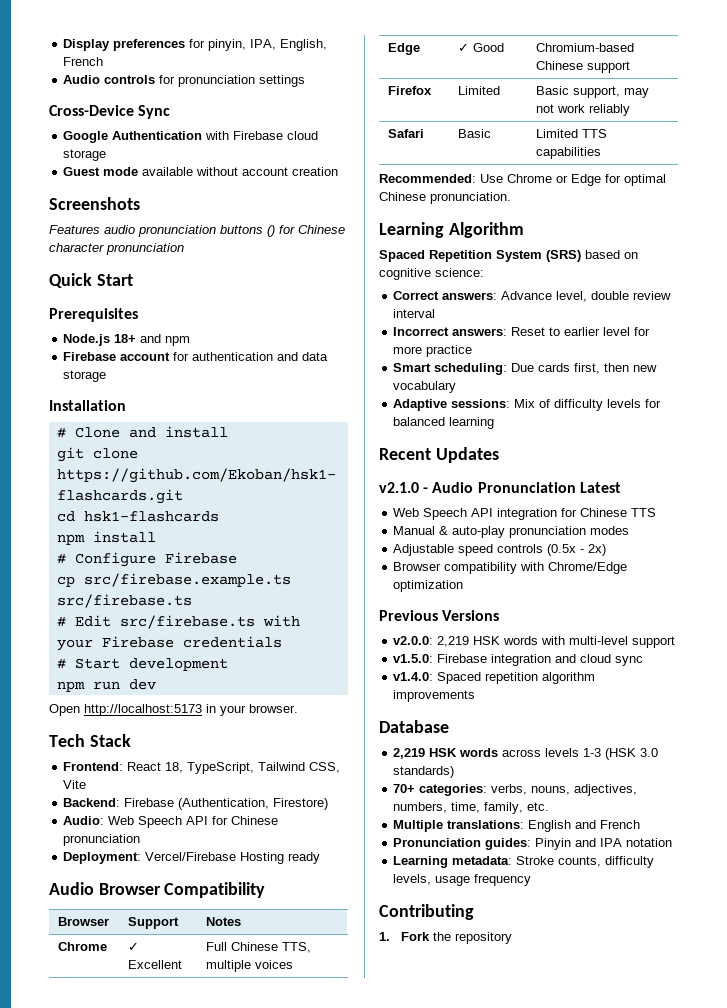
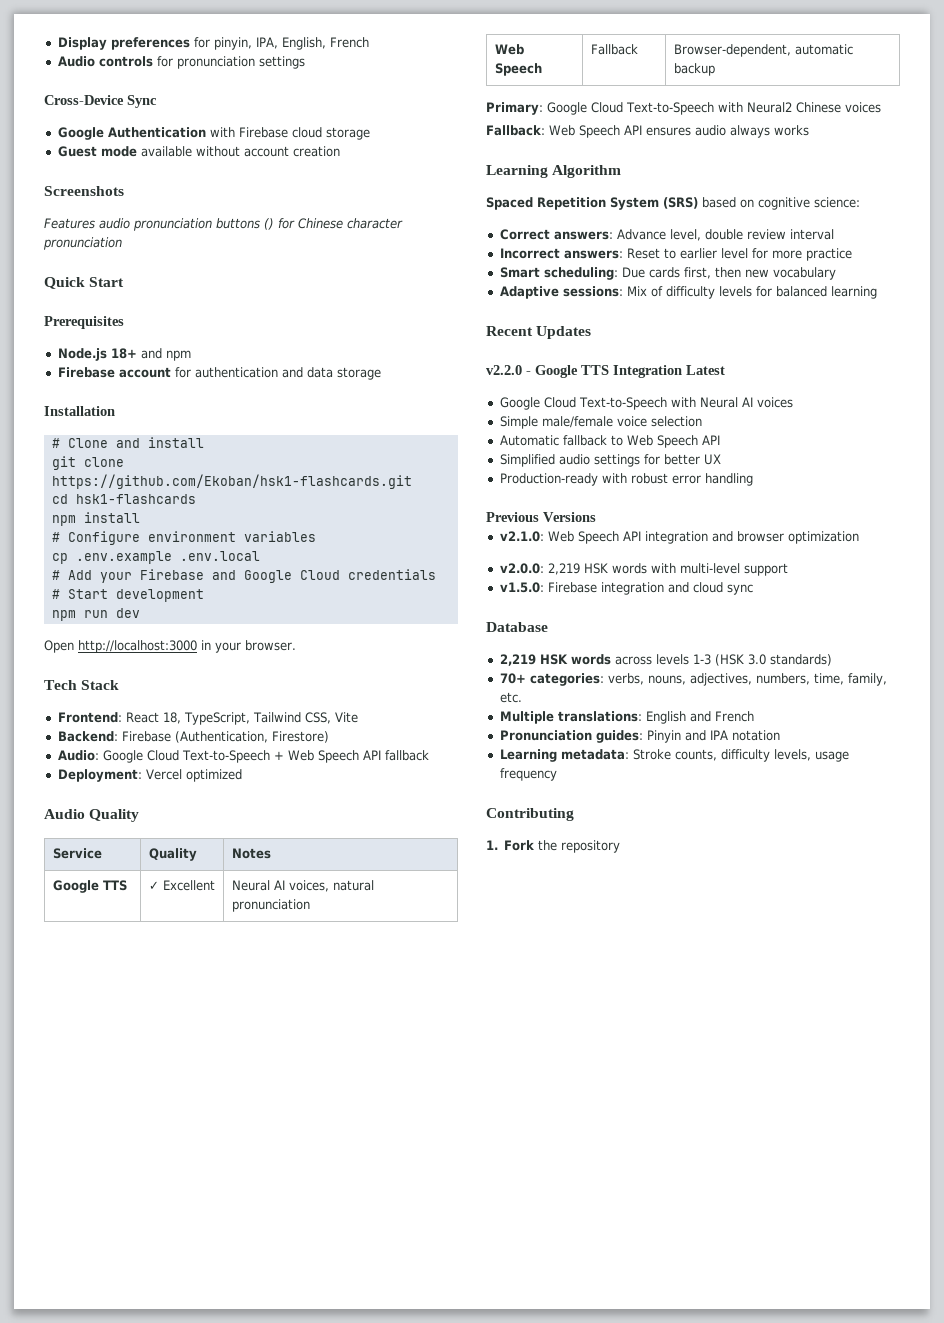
- # Configure Firebase
+ # Configure environment variables
- cp src/firebase.example.ts src/firebase.ts
- # Edit src/firebase.ts with your Firebase credentials
+ cp .env.example .env.local
+ # Add your Firebase and Google Cloud credentials
- Open http://localhost:5173 in your browser.
+ Open http://localhost:3000 in your browser.
- Audio: Web Speech API for Chinese pronunciation
- Deployment: Vercel/Firebase Hosting ready
- Audio Browser Compatibility
- Browser | Support | Notes
+ Audio: Google Cloud Text-to-Speech + Web Speech API fallback
+ Deployment: Vercel optimized
+ Audio Quality
+ Service | Quality | Notes
- Chrome | ✓ Excellent | Full Chinese TTS, multiple voices
- Edge | ✓ Good | Chromium-based Chinese support
- Firefox | Limited | Basic support, may not work reliably
- Safari | Basic | Limited TTS capabilities
- Recommended: Use Chrome or Edge for optimal Chinese pronunciation.
+ Google TTS | ✓ Excellent | Neural AI voices, natural pronunciation
+ Web Speech | Fallback | Browser-dependent, automatic backup
+ Primary: Google Cloud Text-to-Speech with Neural2 Chinese voices
+ Fallback: Web Speech API ensures audio always works
- v2.1.0 - Audio Pronunciation Latest
- Web Speech API integration for Chinese TTS
- Manual & auto-play pronunciation modes
- Adjustable speed controls (0.5x - 2x)
- Browser compatibility with Chrome/Edge optimization
+ v2.2.0 - Google TTS Integration Latest
+ Google Cloud Text-to-Speech with Neural AI voices
+ Simple male/female voice selection
+ Automatic fallback to Web Speech API
+ Simplified audio settings for better UX
+ Production-ready with robust error handling
+ Previous Versions
+ v2.1.0: Web Speech API integration and browser optimization
- Previous Versions
- v1.4.0: Spaced repetition algorithm improvements

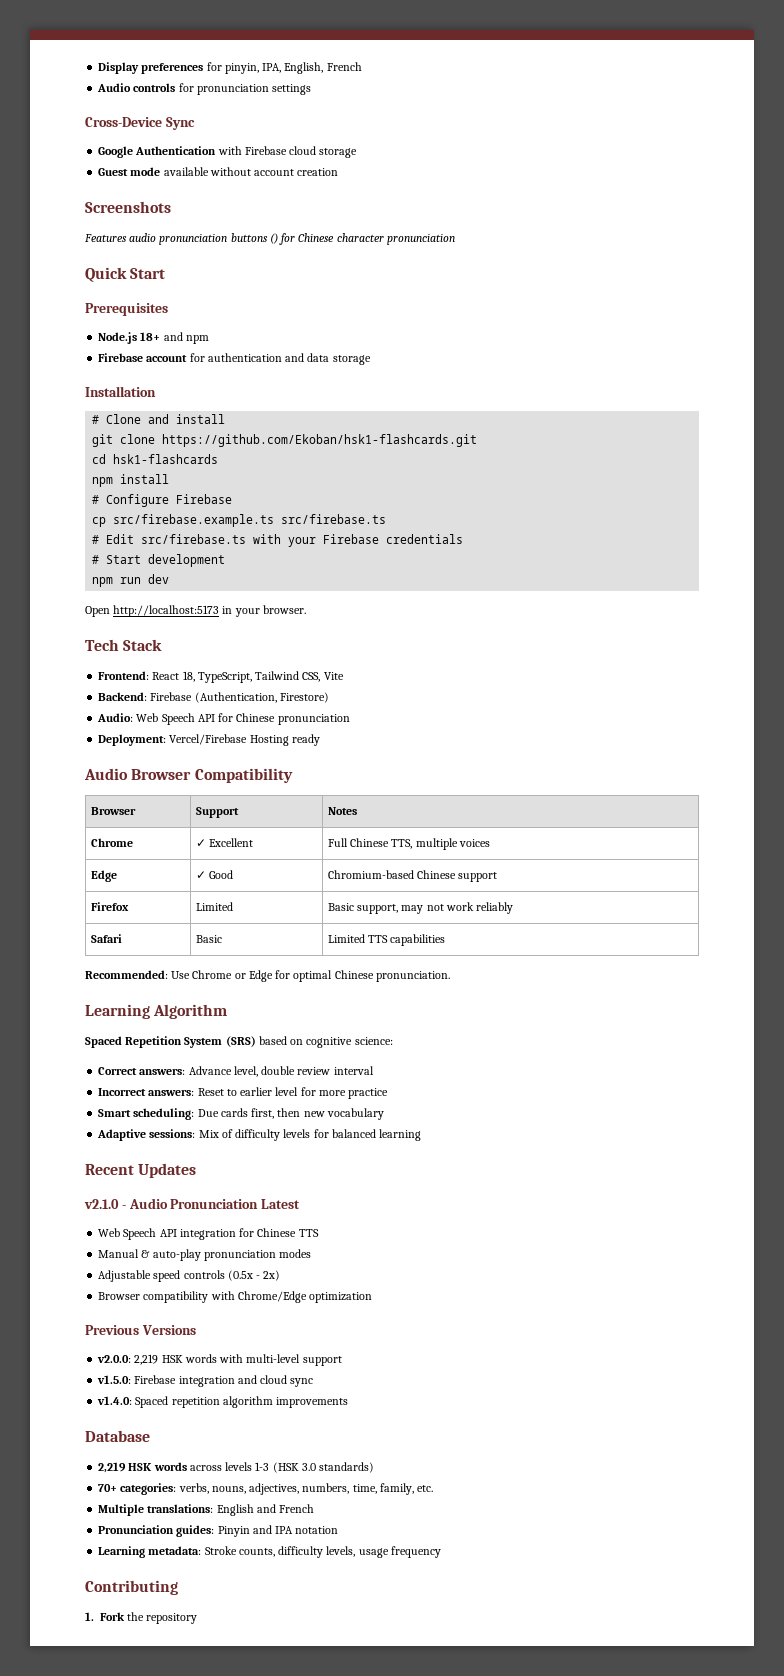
- # Configure environment variables
+ # Configure Firebase
- cp .env.example .env.local
- # Add your Firebase and Google Cloud credentials
+ cp src/firebase.example.ts src/firebase.ts
+ # Edit src/firebase.ts with your Firebase credentials
- Open http://localhost:3000 in your browser.
+ Open http://localhost:5173 in your browser.
- Audio: Google Cloud Text-to-Speech + Web Speech API fallback
- Deployment: Vercel optimized
- Audio Quality
- Service | Quality | Notes
+ Audio: Web Speech API for Chinese pronunciation
+ Deployment: Vercel/Firebase Hosting ready
+ Audio Browser Compatibility
+ Browser | Support | Notes
- Google TTS | ✓ Excellent | Neural AI voices, natural pronunciation
- Web Speech | Fallback | Browser-dependent, automatic backup
- Primary: Google Cloud Text-to-Speech with Neural2 Chinese voices
- Fallback: Web Speech API ensures audio always works
+ Chrome | ✓ Excellent | Full Chinese TTS, multiple voices
+ Edge | ✓ Good | Chromium-based Chinese support
+ Firefox | Limited | Basic support, may not work reliably
+ Safari | Basic | Limited TTS capabilities
+ Recommended: Use Chrome or Edge for optimal Chinese pronunciation.
- v2.2.0 - Google TTS Integration Latest
- Google Cloud Text-to-Speech with Neural AI voices
- Simple male/female voice selection
- Automatic fallback to Web Speech API
- Simplified audio settings for better UX
- Production-ready with robust error handling
- Previous Versions
- v2.1.0: Web Speech API integration and browser optimization
+ v2.1.0 - Audio Pronunciation Latest
+ Web Speech API integration for Chinese TTS
+ Manual & auto-play pronunciation modes
+ Adjustable speed controls (0.5x - 2x)
+ Browser compatibility with Chrome/Edge optimization
+ Previous Versions
+ v1.4.0: Spaced repetition algorithm improvements

